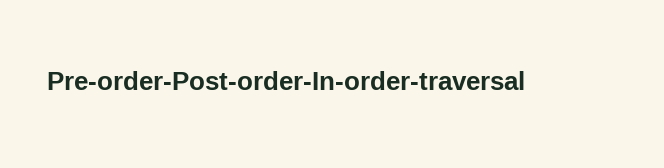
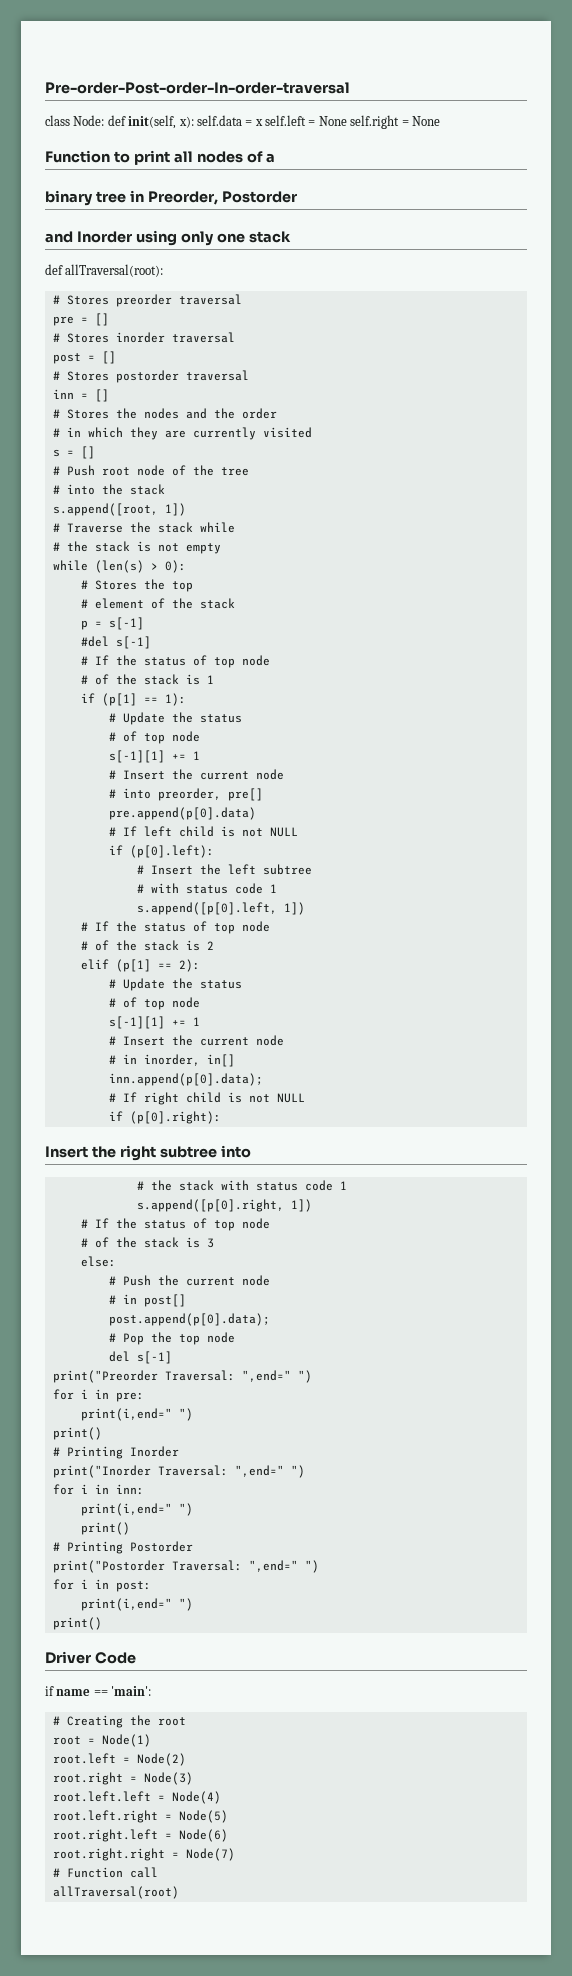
+ class Node: def init(self, x): self.data = x self.left = None self.right = None
+ Function to print all nodes of a
+ binary tree in Preorder, Postorder
+ and Inorder using only one stack
+ def allTraversal(root):
+ # Stores preorder traversal
+ pre = []
+ # Stores inorder traversal
+ post = []
+ # Stores postorder traversal
+ inn = []
+ # Stores the nodes and the order
+ # in which they are currently visited
+ s = []
+ # Push root node of the tree
+ # into the stack
+ s.append([root, 1])
+ # Traverse the stack while
+ # the stack is not empty
+ while (len(s) > 0):
+ # Stores the top
+ # element of the stack
+ p = s[-1]
+ #del s[-1]
+ # If the status of top node
+ # of the stack is 1
+ if (p[1] == 1):
+ # Update the status
+ # of top node
+ s[-1][1] += 1
+ # Insert the current node
+ # into preorder, pre[]
+ pre.append(p[0].data)
+ # If left child is not NULL
+ if (p[0].left):
+ # Insert the left subtree
+ # with status code 1
+ s.append([p[0].left, 1])
+ # If the status of top node
+ # of the stack is 2
+ elif (p[1] == 2):
+ # Update the status
+ # of top node
+ s[-1][1] += 1
+ # Insert the current node
+ # in inorder, in[]
+ inn.append(p[0].data);
+ # If right child is not NULL
+ if (p[0].right):
+ Insert the right subtree into
+ # the stack with status code 1
+ s.append([p[0].right, 1])
+ # If the status of top node
+ # of the stack is 3
+ else:
+ # Push the current node
+ # in post[]
+ post.append(p[0].data);
+ # Pop the top node
+ del s[-1]
+ print("Preorder Traversal: ",end=" ")
+ for i in pre:
+ print(i,end=" ")
+ print()
+ # Printing Inorder
+ print("Inorder Traversal: ",end=" ")
+ for i in inn:
+ print(i,end=" ")
+ print()
+ # Printing Postorder
+ print("Postorder Traversal: ",end=" ")
+ for i in post:
+ print(i,end=" ")
+ print()
+ Driver Code
+ if name == 'main':
+ # Creating the root
+ root = Node(1)
+ root.left = Node(2)
+ root.right = Node(3)
+ root.left.left = Node(4)
+ root.left.right = Node(5)
+ root.right.left = Node(6)
+ root.right.right = Node(7)
+ # Function call
+ allTraversal(root)

